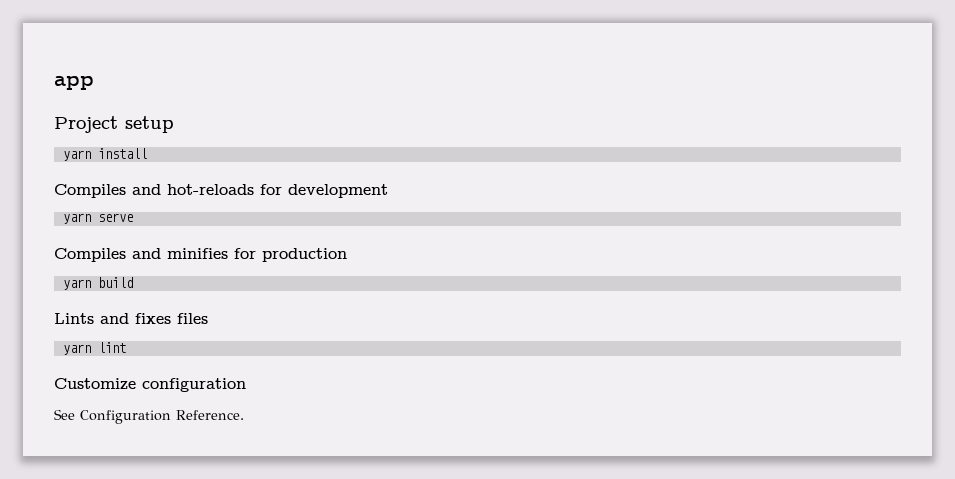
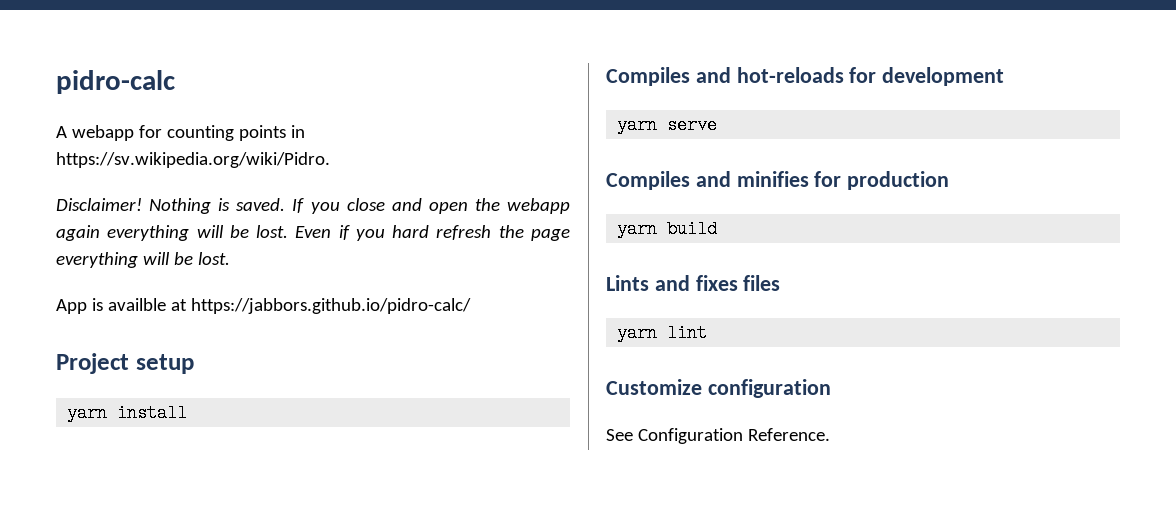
- app
+ pidro-calc
+ A webapp for counting points in https://sv.wikipedia.org/wiki/Pidro.
+ Disclaimer! Nothing is saved. If you close and open the webapp again everything will be lost. Even if you hard refresh the page everything will be lost.
+ App is availble at https://jabbors.github.io/pidro-calc/

